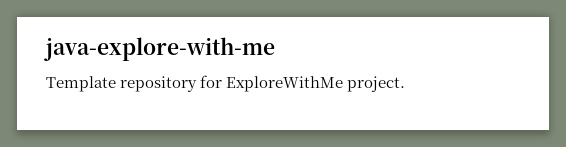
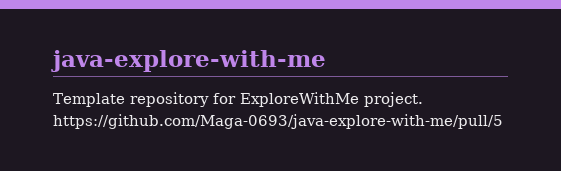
- Template repository for ExploreWithMe project.
+ Template repository for ExploreWithMe project. https://github.com/Maga-0693/java-explore-with-me/pull/5

